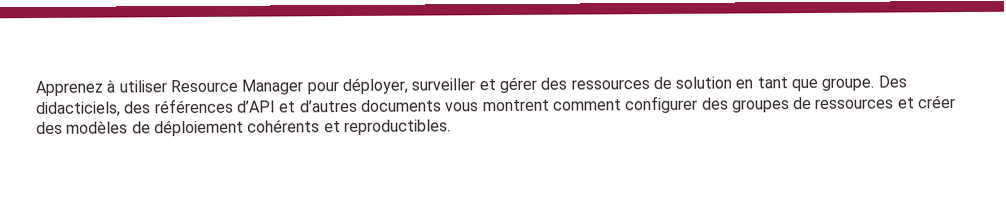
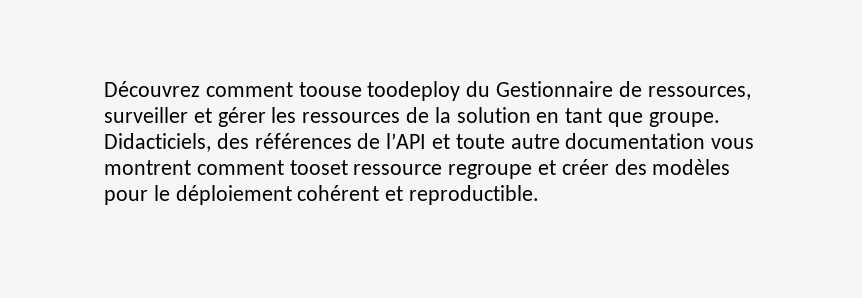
- Apprenez à utiliser Resource Manager pour déployer, surveiller et gérer des ressources de solution en tant que groupe.
+ Découvrez comment toouse toodeploy du Gestionnaire de ressources, surveiller et gérer les ressources de la solution en tant que groupe.
- Des didacticiels, des références d’API et d’autres documents vous montrent comment configurer des groupes de ressources et créer des modèles de déploiement cohérents et reproductibles.
+ Didacticiels, des références de l’API et toute autre documentation vous montrent comment tooset ressource regroupe et créer des modèles pour le déploiement cohérent et reproductible.

